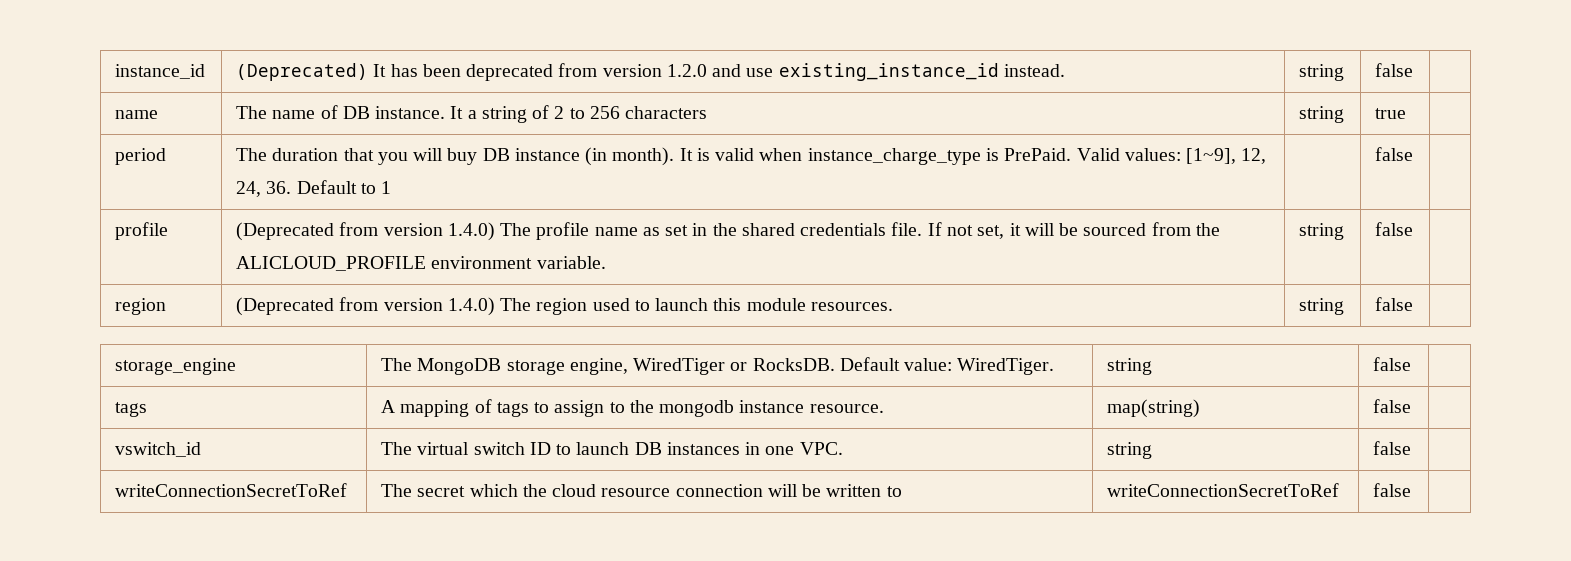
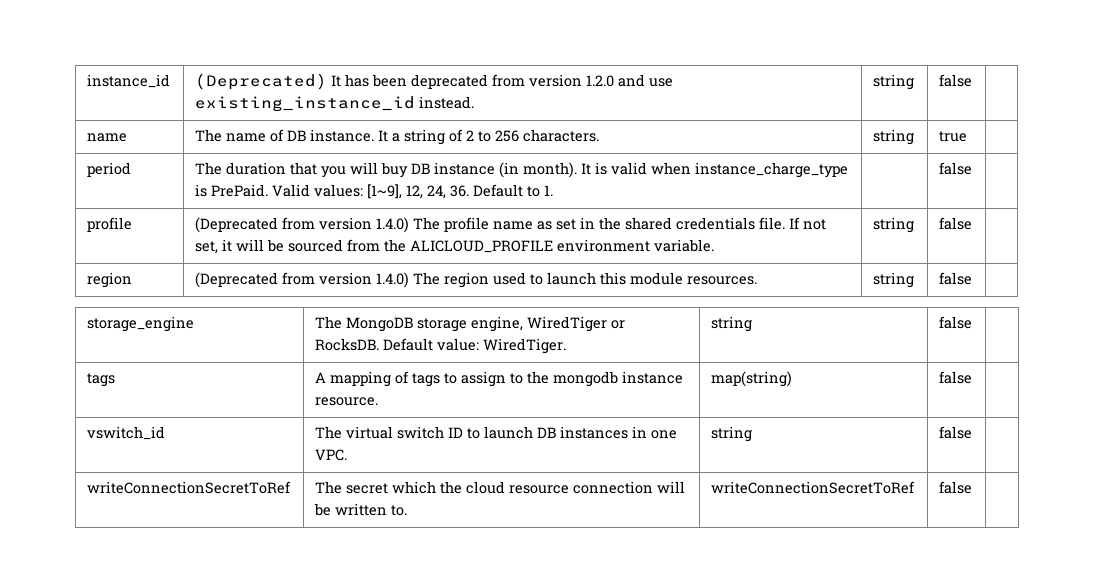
- name | The name of DB instance. It a string of 2 to 256 characters | string | true |
+ name | The name of DB instance. It a string of 2 to 256 characters. | string | true |
- period | The duration that you will buy DB instance (in month). It is valid when instance_charge_type is PrePaid. Valid values: [1~9], 12, 24, 36. Default to 1 | | false |
+ period | The duration that you will buy DB instance (in month). It is valid when instance_charge_type is PrePaid. Valid values: [1~9], 12, 24, 36. Default to 1. | | false |
- writeConnectionSecretToRef | The secret which the cloud resource connection will be written to | writeConnectionSecretToRef | false |
+ writeConnectionSecretToRef | The secret which the cloud resource connection will be written to. | writeConnectionSecretToRef | false |

